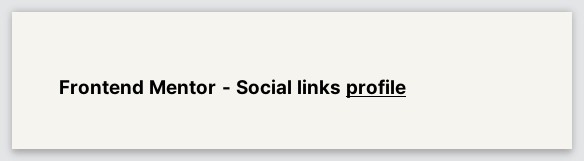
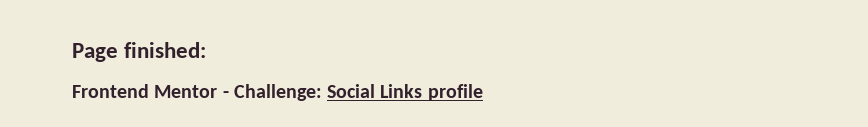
+ Page finished:
- Frontend Mentor - Social links profile
+ Frontend Mentor - Challenge: Social Links profile

